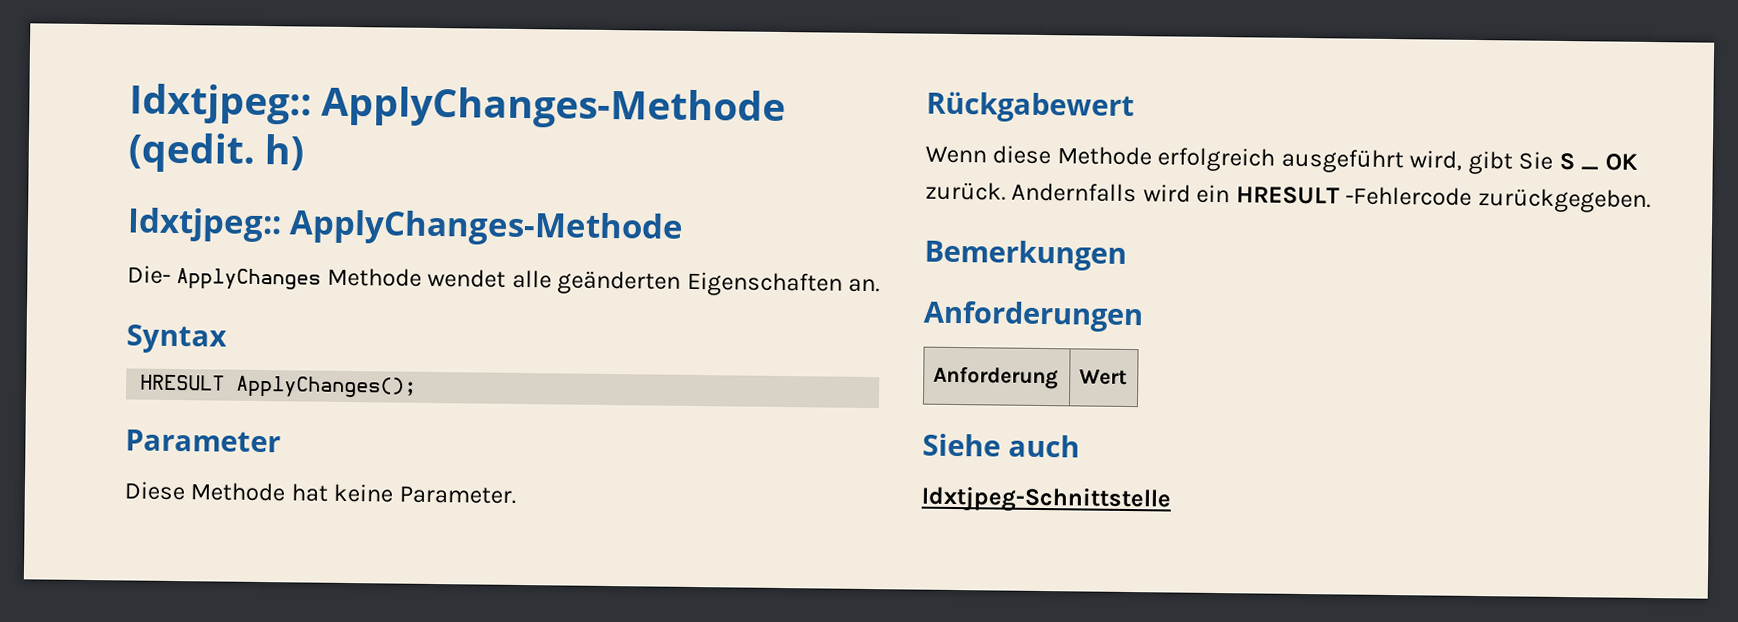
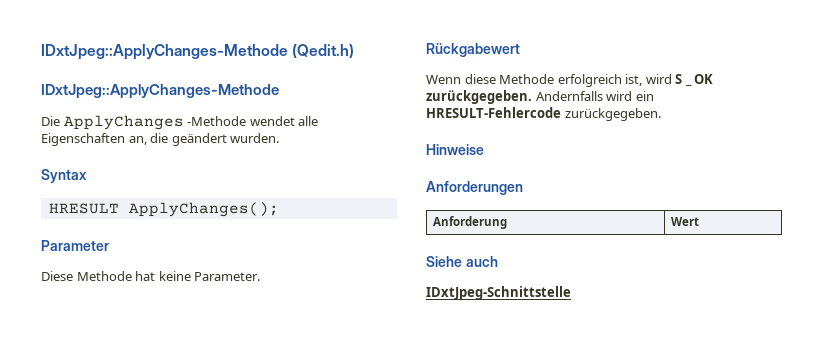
- Idxtjpeg:: ApplyChanges-Methode (qedit. h)
- Idxtjpeg:: ApplyChanges-Methode
- Die- ApplyChanges Methode wendet alle geänderten Eigenschaften an.
+ IDxtJpeg::ApplyChanges-Methode (Qedit.h)
+ IDxtJpeg::ApplyChanges-Methode
+ Die ApplyChanges -Methode wendet alle Eigenschaften an, die geändert wurden.
- Wenn diese Methode erfolgreich ausgeführt wird, gibt Sie S _ OK zurück.
+ Wenn diese Methode erfolgreich ist, wird S _ OK zurückgegeben.
- Andernfalls wird ein HRESULT -Fehlercode zurückgegeben.
+ Andernfalls wird ein HRESULT-Fehlercode zurückgegeben.
- Bemerkungen
+ Hinweise
- Idxtjpeg-Schnittstelle
+ IDxtJpeg-Schnittstelle

